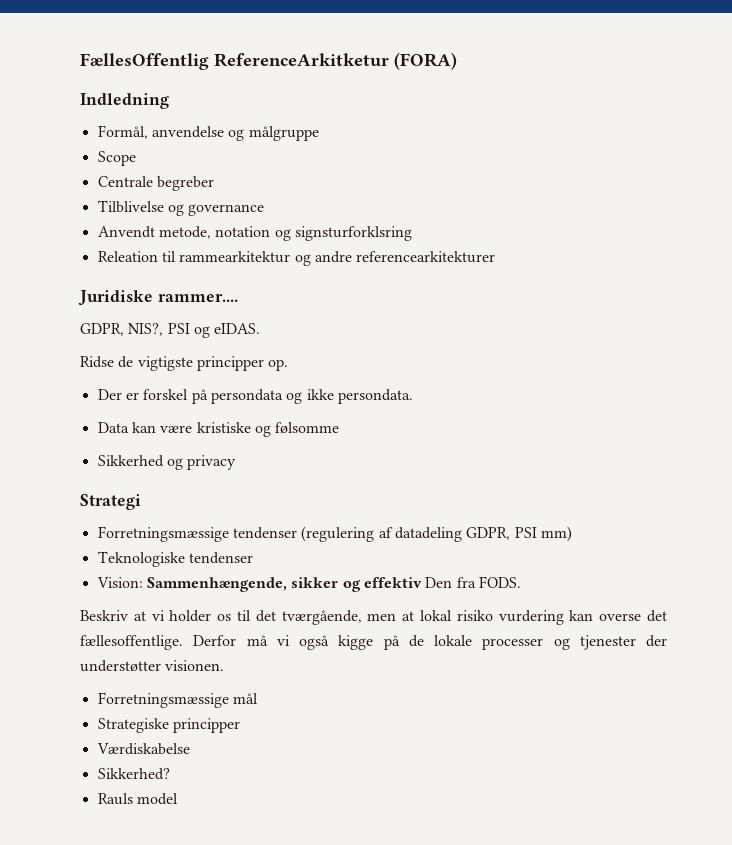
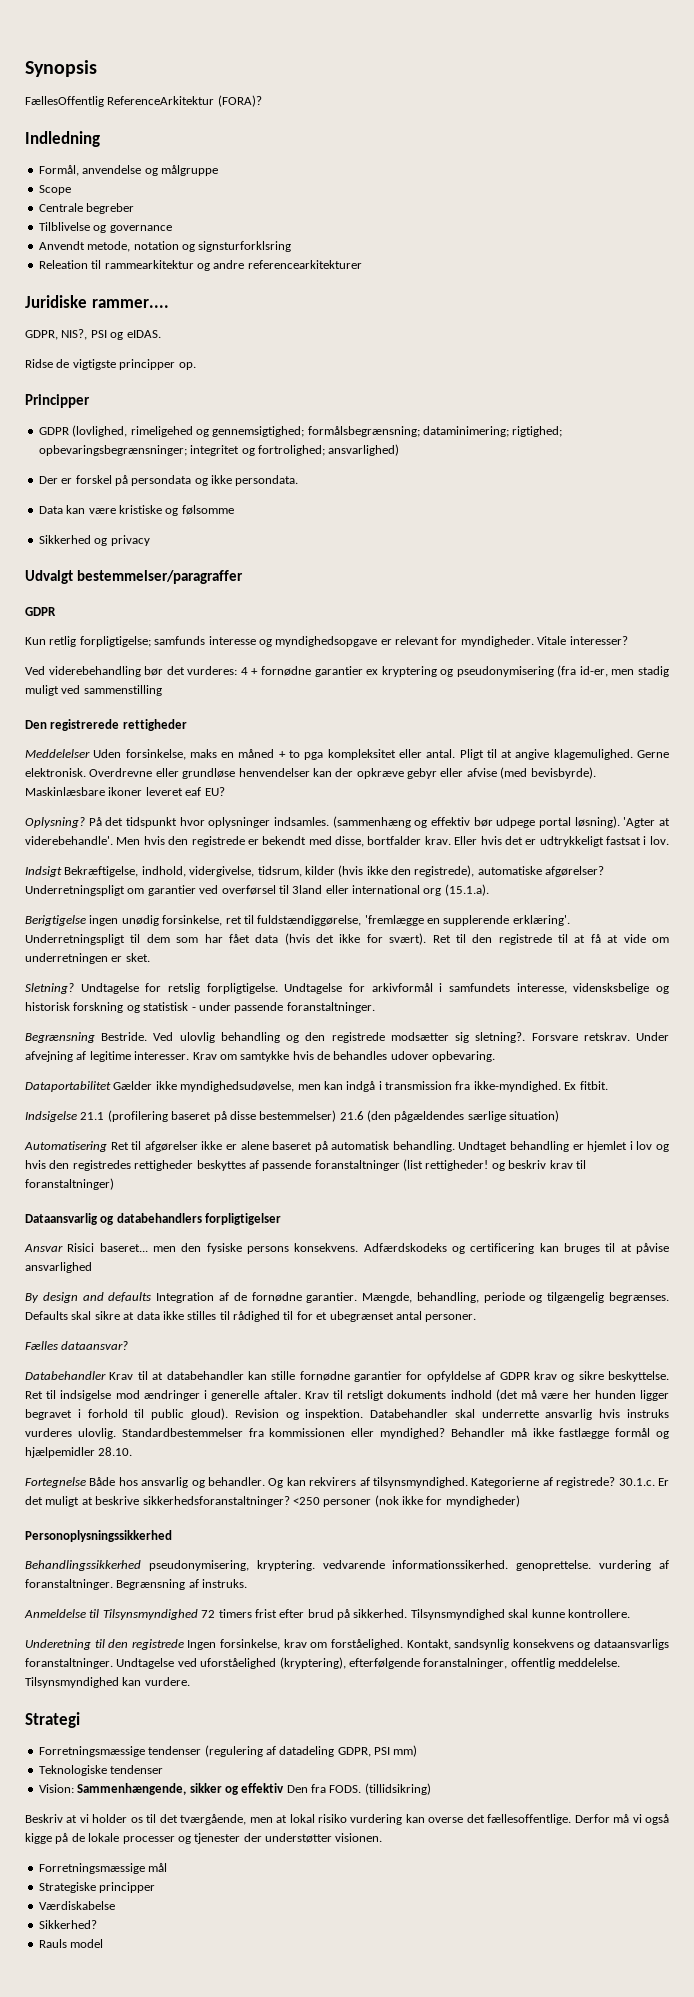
- FællesOffentlig ReferenceArkitketur (FORA)
+ Synopsis
+ FællesOffentlig ReferenceArkitektur (FORA)?
+ Principper
+ GDPR (lovlighed, rimeligehed og gennemsigtighed; formålsbegrænsning; dataminimering; rigtighed; opbevaringsbegrænsninger; integritet og fortrolighed; ansvarlighed)
+ Udvalgt bestemmelser/paragraffer
+ GDPR
+ Kun retlig forpligtigelse; samfunds interesse og myndighedsopgave er relevant for myndigheder. Vitale interesser?
+ Ved viderebehandling bør det vurderes: 4 + fornødne garantier ex kryptering og pseudonymisering (fra id-er, men stadig muligt ved sammenstilling
+ Den registrerede rettigheder
+ Meddelelser Uden forsinkelse, maks en måned + to pga kompleksitet eller antal. Pligt til at angive klagemulighed. Gerne elektronisk. Overdrevne eller grundløse henvendelser kan der opkræve gebyr eller afvise (med bevisbyrde). Maskinlæsbare ikoner leveret eaf EU?
+ Oplysning? På det tidspunkt hvor oplysninger indsamles. (sammenhæng og effektiv bør udpege portal løsning). 'Agter at viderebehandle'. Men hvis den registrede er bekendt med disse, bortfalder krav. Eller hvis det er udtrykkeligt fastsat i lov.
+ Indsigt Bekræftigelse, indhold, vidergivelse, tidsrum, kilder (hvis ikke den registrede), automatiske afgørelser? Underretningspligt om garantier ved overførsel til 3land eller international org (15.1.a).
+ Berigtigelse ingen unødig forsinkelse, ret til fuldstændiggørelse, 'fremlægge en supplerende erklæring'. Underretningspligt til dem som har fået data (hvis det ikke for svært). Ret til den registrede til at få at vide om underretningen er sket.
+ Sletning? Undtagelse for retslig forpligtigelse. Undtagelse for arkivformål i samfundets interesse, vidensksbelige og historisk forskning og statistisk - under passende foranstaltninger.
+ Begrænsning Bestride. Ved ulovlig behandling og den registrede modsætter sig sletning?. Forsvare retskrav. Under afvejning af legitime interesser. Krav om samtykke hvis de behandles udover opbevaring.
+ Dataportabilitet Gælder ikke myndighedsudøvelse, men kan indgå i transmission fra ikke-myndighed. Ex fitbit.
+ Indsigelse 21.1 (profilering baseret på disse bestemmelser) 21.6 (den pågældendes særlige situation)
+ Automatisering Ret til afgørelser ikke er alene baseret på automatisk behandling. Undtaget behandling er hjemlet i lov og hvis den registredes rettigheder beskyttes af passende foranstaltninger (list rettigheder! og beskriv krav til foranstaltninger)
+ Dataansvarlig og databehandlers forpligtigelser
+ Ansvar Risici baseret... men den fysiske persons konsekvens. Adfærdskodeks og certificering kan bruges til at påvise ansvarlighed
+ By design and defaults Integration af de fornødne garantier. Mængde, behandling, periode og tilgængelig begrænses. Defaults skal sikre at data ikke stilles til rådighed til for et ubegrænset antal personer.
+ Fælles dataansvar?
+ Databehandler Krav til at databehandler kan stille fornødne garantier for opfyldelse af GDPR krav og sikre beskyttelse. Ret til indsigelse mod ændringer i generelle aftaler. Krav til retsligt dokuments indhold (det må være her hunden ligger begravet i forhold til public gloud). Revision og inspektion. Databehandler skal underrette ansvarlig hvis instruks vurderes ulovlig. Standardbestemmelser fra kommissionen eller myndighed? Behandler må ikke fastlægge formål og hjælpemidler 28.10.
+ Fortegnelse Både hos ansvarlig og behandler. Og kan rekvirers af tilsynsmyndighed. Kategorierne af registrede? 30.1.c. Er det muligt at beskrive sikkerhedsforanstaltninger? <250 personer (nok ikke for myndigheder)
+ Personoplysningssikkerhed
+ Behandlingssikkerhed pseudonymisering, kryptering. vedvarende informationssikerhed. genoprettelse. vurdering af foranstaltninger. Begrænsning af instruks.
+ Anmeldelse til Tilsynsmyndighed 72 timers frist efter brud på sikkerhed. Tilsynsmyndighed skal kunne kontrollere.
+ Underetning til den registrede Ingen forsinkelse, krav om forståelighed. Kontakt, sandsynlig konsekvens og dataansvarligs foranstaltninger. Undtagelse ved uforståelighed (kryptering), efterfølgende foranstalninger, offentlig meddelelse. Tilsynsmyndighed kan vurdere.
+ (tillidsikring)

